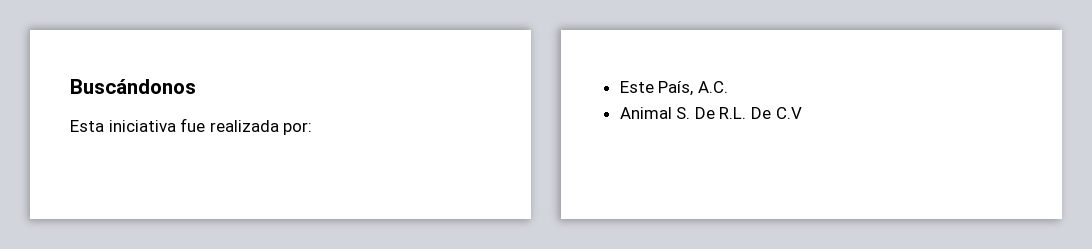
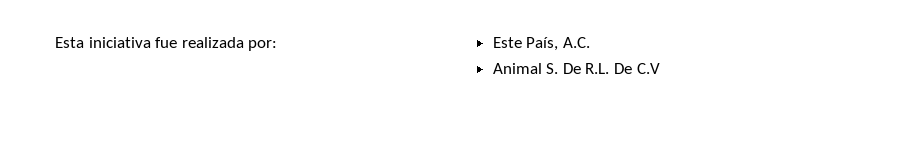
- Buscándonos

